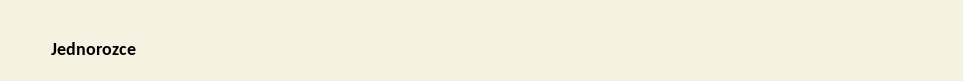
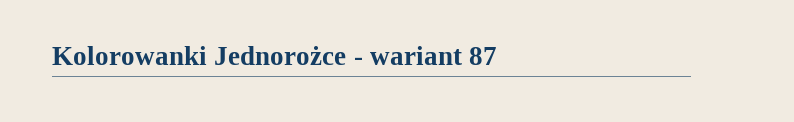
- Jednorozce
+ Kolorowanki Jednorożce - wariant 87

